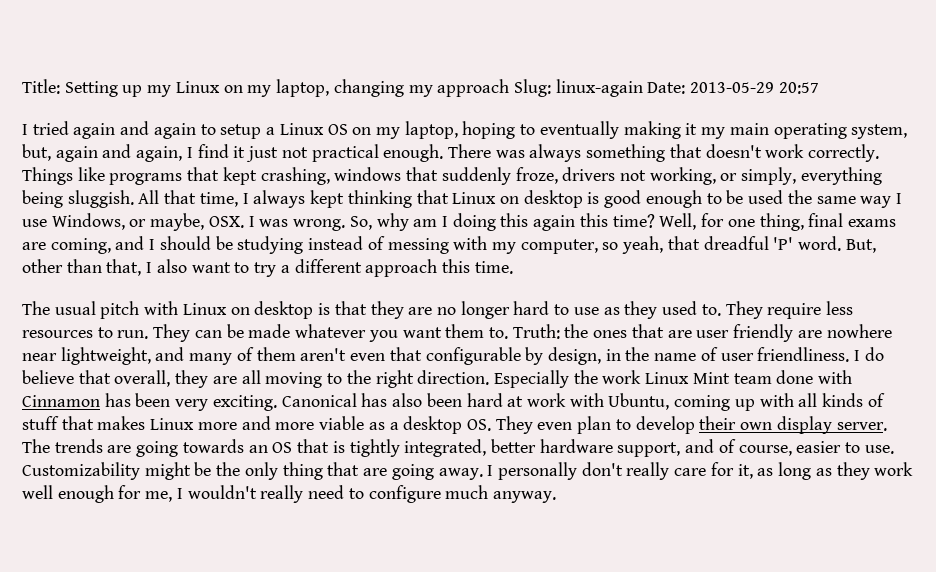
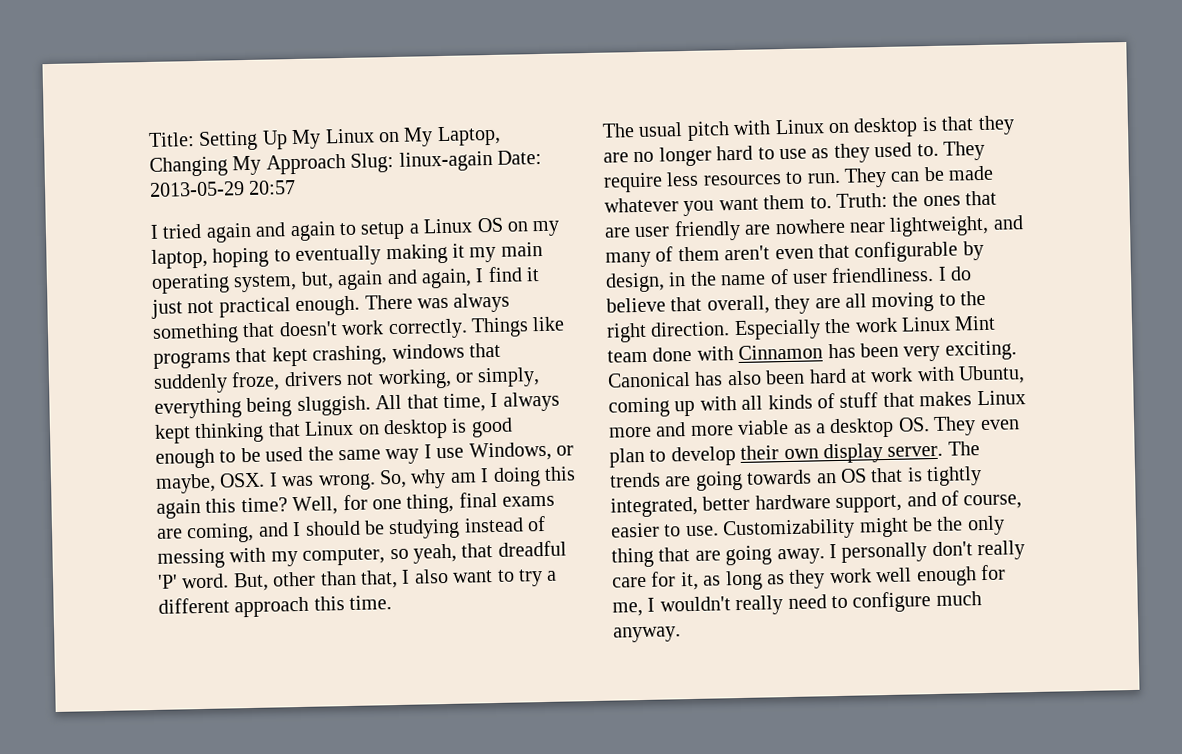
- Title: Setting up my Linux on my laptop, changing my approach Slug: linux-again Date: 2013-05-29 20:57
+ Title: Setting Up My Linux on My Laptop, Changing My Approach Slug: linux-again Date: 2013-05-29 20:57

